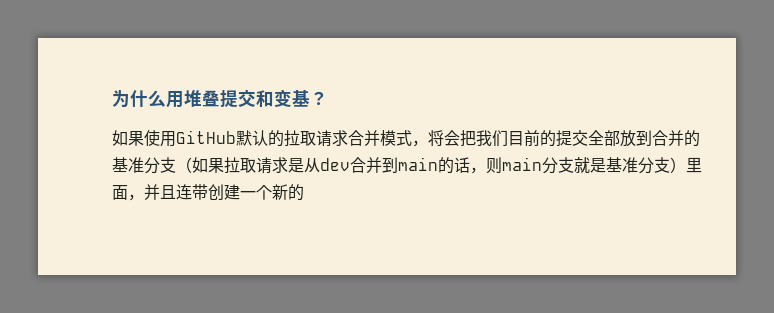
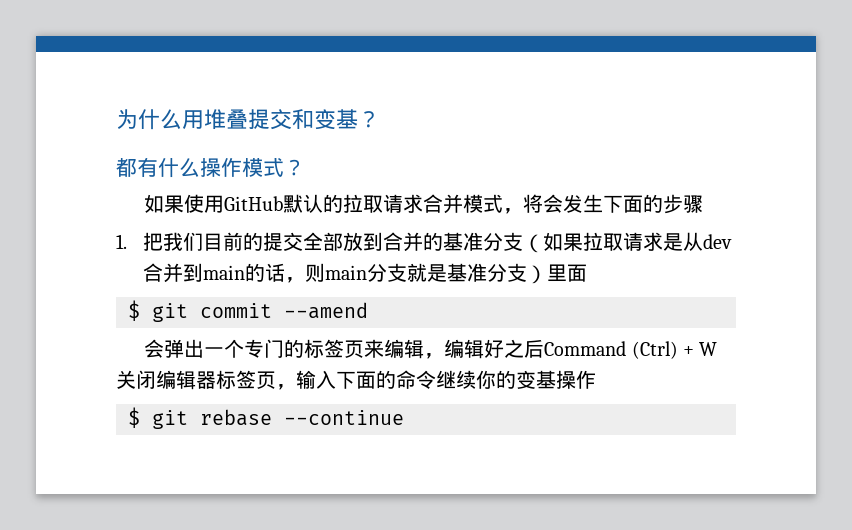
+ 都有什么操作模式？
- 如果使用GitHub默认的拉取请求合并模式，将会把我们目前的提交全部放到合并的基准分支（如果拉取请求是从dev合并到main的话，则main分支就是基准分支）里面，并且连带创建一个新的
+ 如果使用GitHub默认的拉取请求合并模式，将会发生下面的步骤
+ 1.把我们目前的提交全部放到合并的基准分支（如果拉取请求是从dev合并到main的话，则main分支就是基准分支）里面
+ $ git commit --amend
+ 会弹出一个专门的标签页来编辑，编辑好之后Command (Ctrl) + W关闭编辑器标签页，输入下面的命令继续你的变基操作
+ $ git rebase --continue

